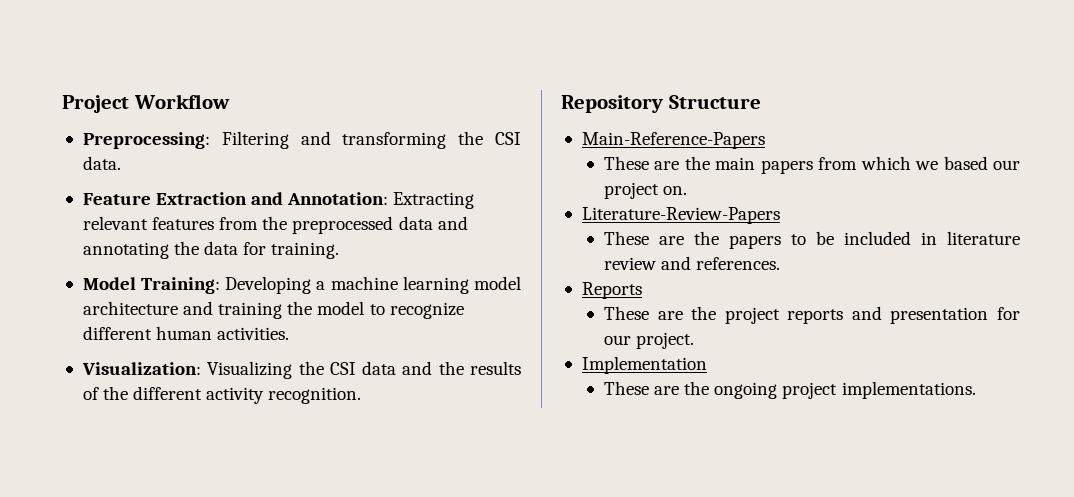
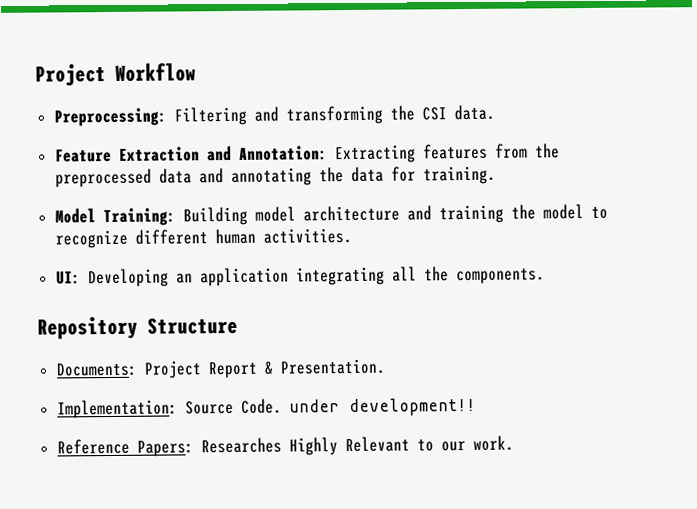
- Feature Extraction and Annotation: Extracting relevant features from the preprocessed data and annotating the data for training.
+ Feature Extraction and Annotation: Extracting features from the preprocessed data and annotating the data for training.
- Model Training: Developing a machine learning model architecture and training the model to recognize different human activities.
+ Model Training: Building model architecture and training the model to recognize different human activities.
- Visualization: Visualizing the CSI data and the results of the different activity recognition.
+ UI: Developing an application integrating all the components.
  Repository Structure
- Main-Reference-Papers
- These are the main papers from which we based our project on.
- Literature-Review-Papers
- These are the papers to be included in literature review and references.
- Reports
- These are the project reports and presentation for our project.
- Implementation
- These are the ongoing project implementations.
+ Documents: Project Report & Presentation.
+ Implementation: Source Code. under development!!
+ Reference Papers: Researches Highly Relevant to our work.

